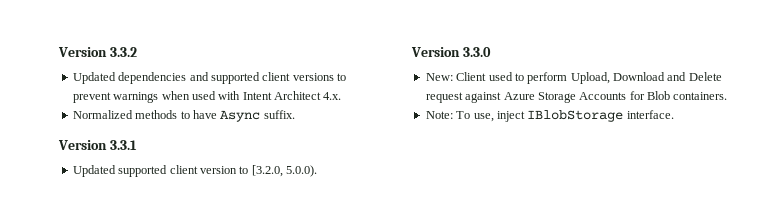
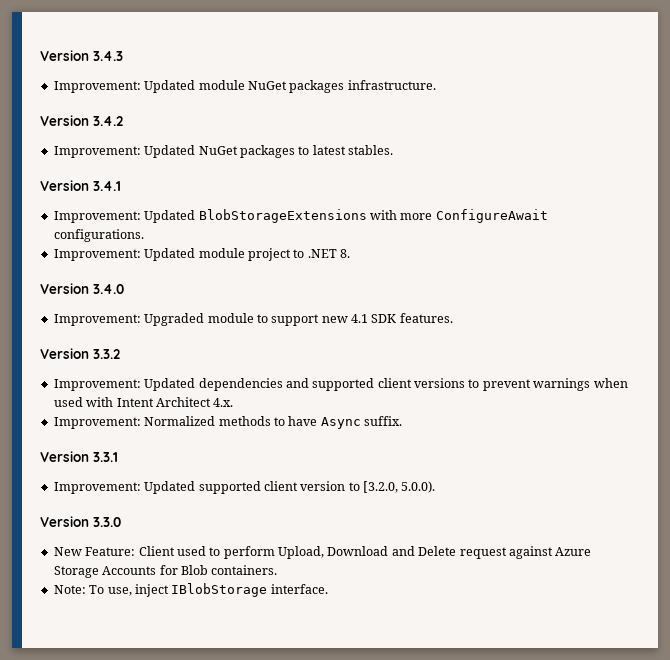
+ Version 3.4.3
+ Improvement: Updated module NuGet packages infrastructure.
+ Version 3.4.2
+ Improvement: Updated NuGet packages to latest stables.
+ Version 3.4.1
+ Improvement: Updated BlobStorageExtensions with more ConfigureAwait configurations.
+ Improvement: Updated module project to .NET 8.
+ Version 3.4.0
+ Improvement: Upgraded module to support new 4.1 SDK features.
- Updated dependencies and supported client versions to prevent warnings when used with Intent Architect 4.x.
+ Improvement: Updated dependencies and supported client versions to prevent warnings when used with Intent Architect 4.x.
- Normalized methods to have Async suffix.
+ Improvement: Normalized methods to have Async suffix.
- Updated supported client version to [3.2.0, 5.0.0).
+ Improvement: Updated supported client version to [3.2.0, 5.0.0).
- New: Client used to perform Upload, Download and Delete request against Azure Storage Accounts for Blob containers.
+ New Feature: Client used to perform Upload, Download and Delete request against Azure Storage Accounts for Blob containers.

